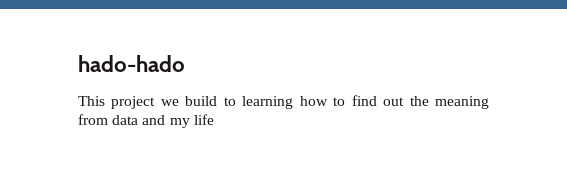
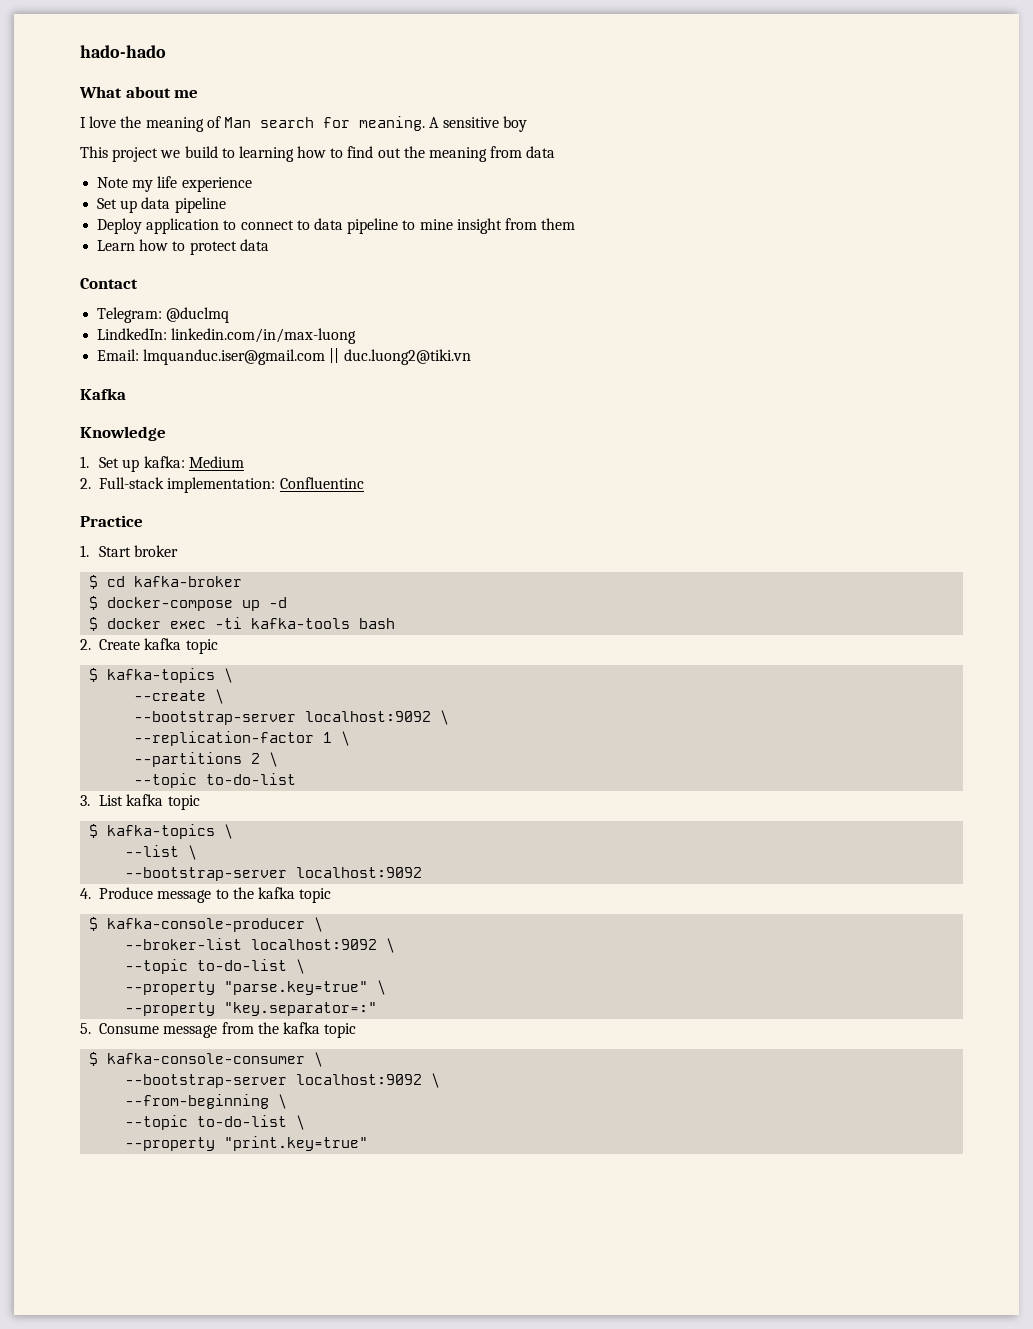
+ What about me
+ I love the meaning of Man search for meaning. A sensitive boy
- This project we build to learning how to find out the meaning from data and my life
+ This project we build to learning how to find out the meaning from data
+ Note my life experience
+ Set up data pipeline
+ Deploy application to connect to data pipeline to mine insight from them
+ Learn how to protect data
+ Contact
+ Telegram: @duclmq
+ LindkedIn: linkedin.com/in/max-luong
+ Email: lmquanduc.iser@gmail.com || duc.luong2@tiki.vn
+ Kafka
+ Knowledge
+ 1. Set up kafka: Medium
+ 2. Full-stack implementation: Confluentinc
+ Practice
+ 1. Start broker
+ $ cd kafka-broker
+ $ docker-compose up -d
+ $ docker exec -ti kafka-tools bash
+ 2. Create kafka topic
+ $ kafka-topics \
+ --create \
+ --bootstrap-server localhost:9092 \
+ --replication-factor 1 \
+ --partitions 2 \
+ --topic to-do-list
+ 3. List kafka topic
+ $ kafka-topics \
+ --list \
+ --bootstrap-server localhost:9092
+ 4. Produce message to the kafka topic
+ $ kafka-console-producer \
+ --broker-list localhost:9092 \
+ --topic to-do-list \
+ --property "parse.key=true" \
+ --property "key.separator=:"
+ 5. Consume message from the kafka topic
+ $ kafka-console-consumer \
+ --bootstrap-server localhost:9092 \
+ --from-beginning \
+ --topic to-do-list \
+ --property "print.key=true"

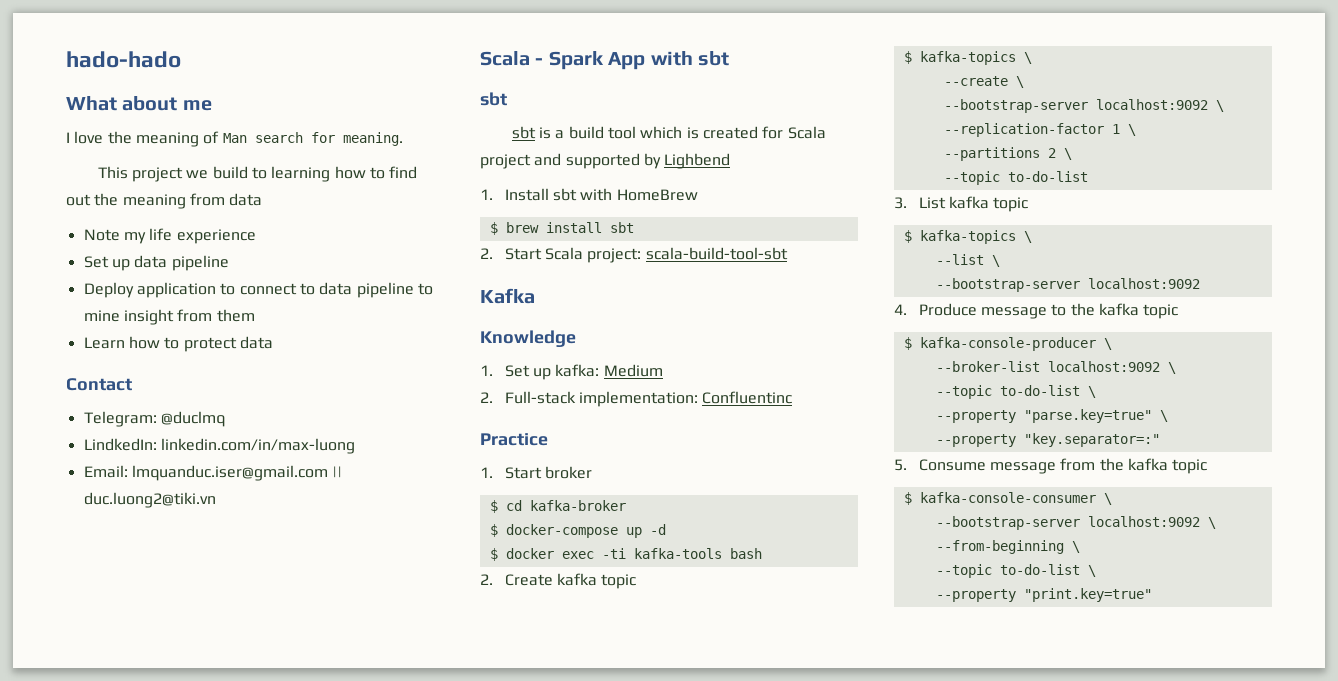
- A sensitive boy
+ Scala - Spark App with sbt
+ sbt
+ sbt is a build tool which is created for Scala project and supported by Lighbend
+ 1. Install sbt with HomeBrew
+ $ brew install sbt
+ 2. Start Scala project: scala-build-tool-sbt

